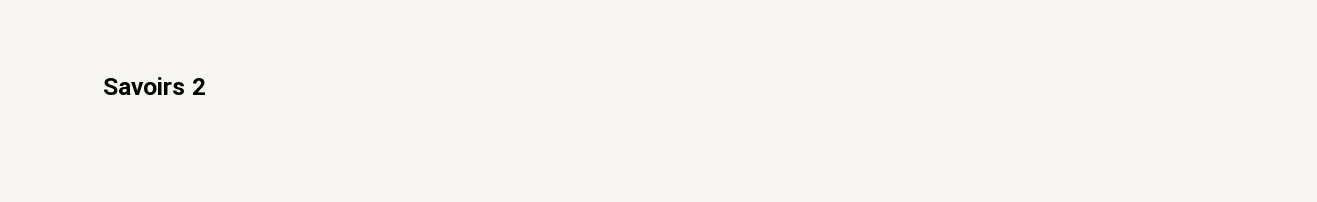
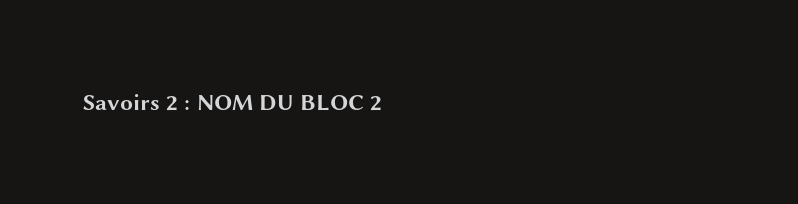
- Savoirs 2
+ Savoirs 2 : NOM DU BLOC 2

